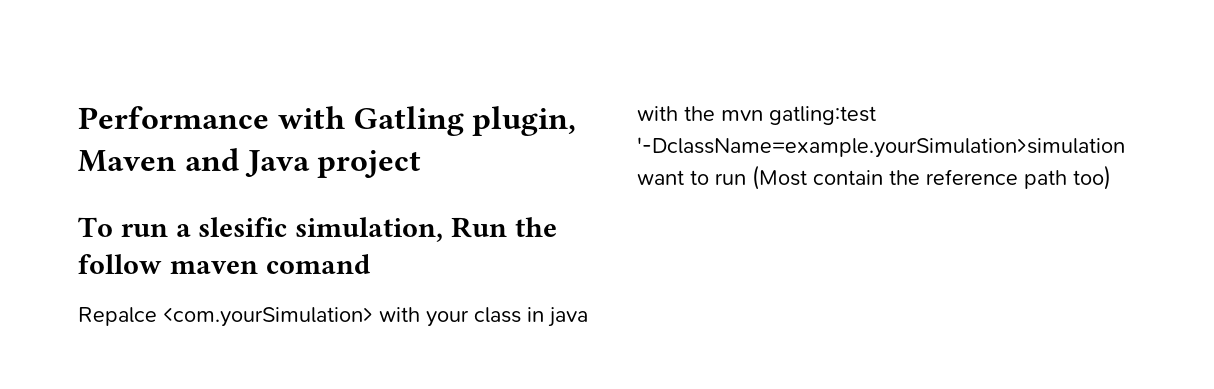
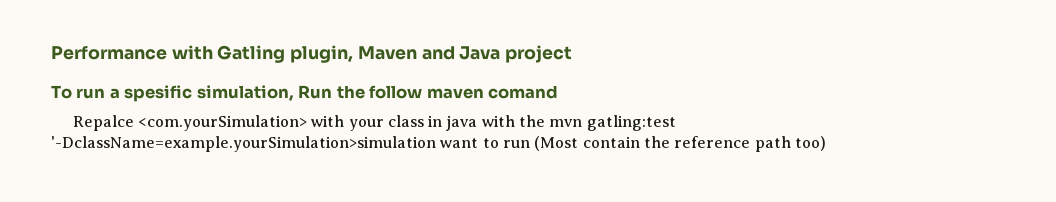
- To run a slesific simulation, Run the follow maven comand
+ To run a spesific simulation, Run the follow maven comand

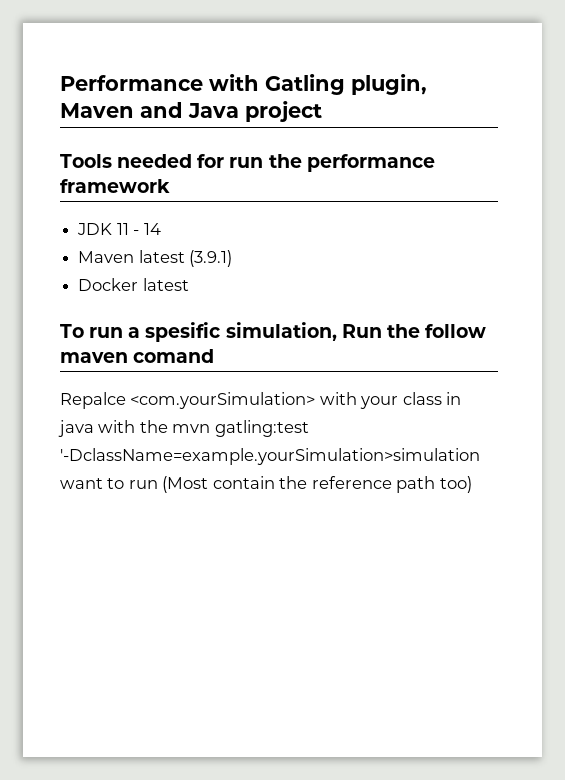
+ Tools needed for run the performance framework
+ JDK 11 - 14
+ Maven latest (3.9.1)
+ Docker latest

